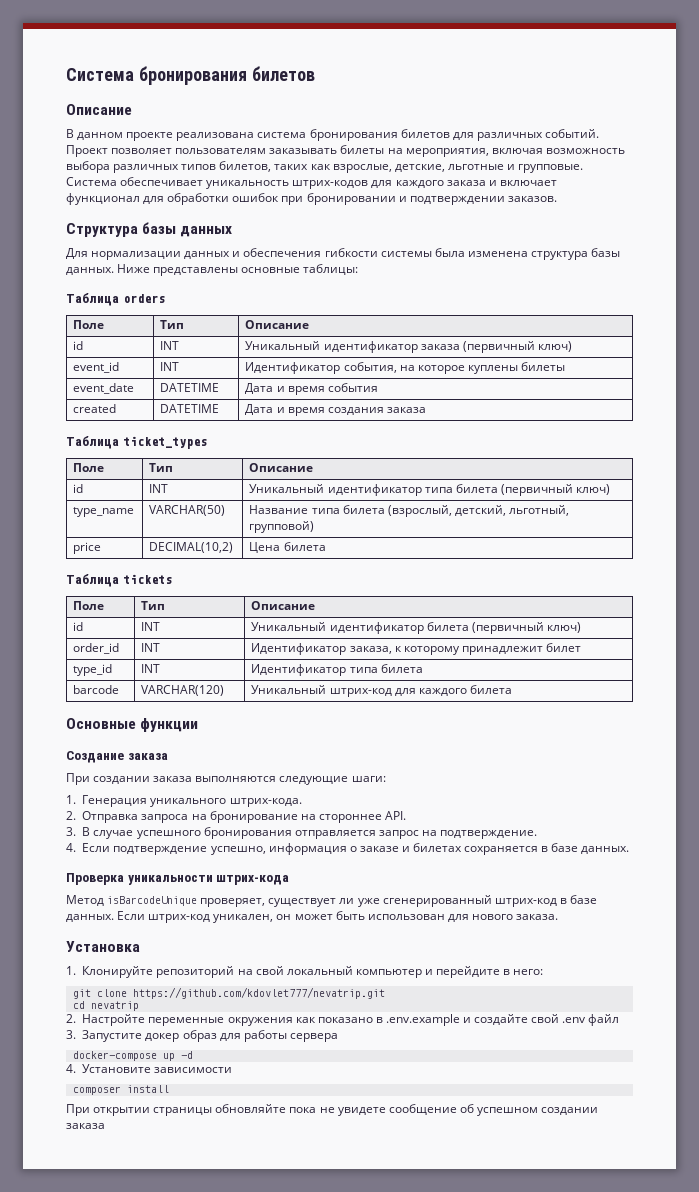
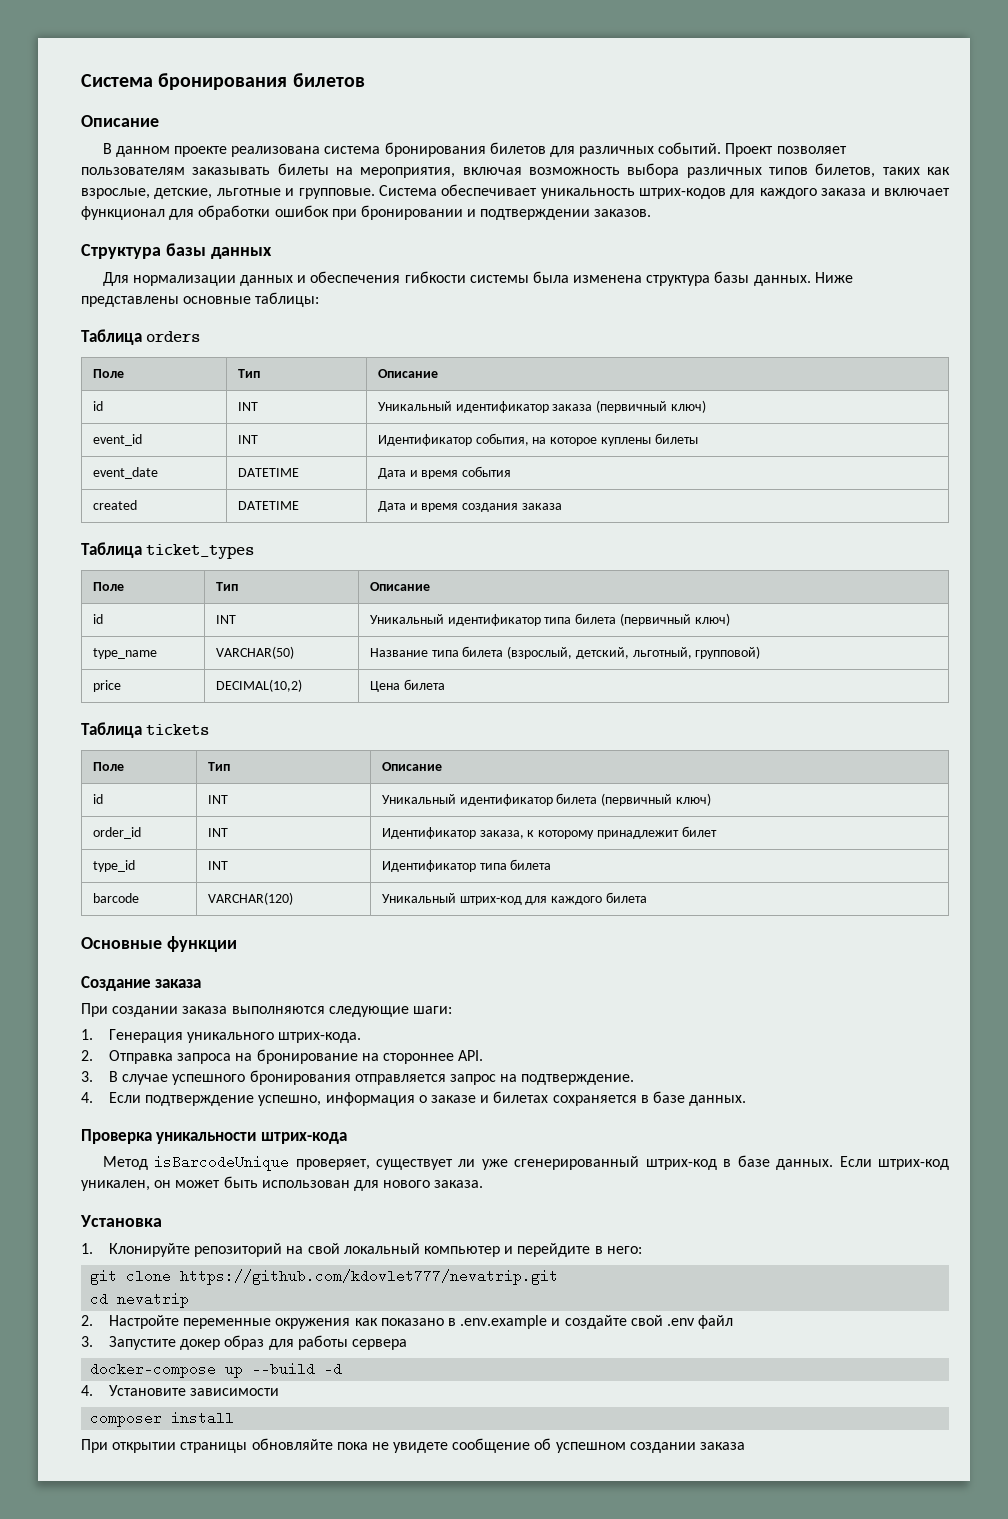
- docker-compose up -d
+ docker-compose up --build -d

